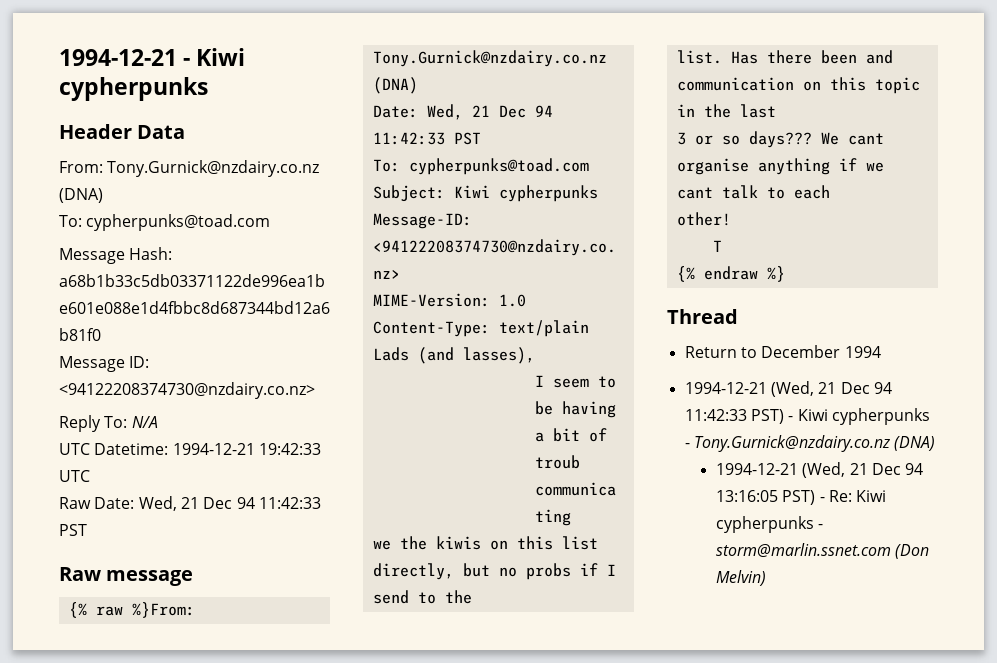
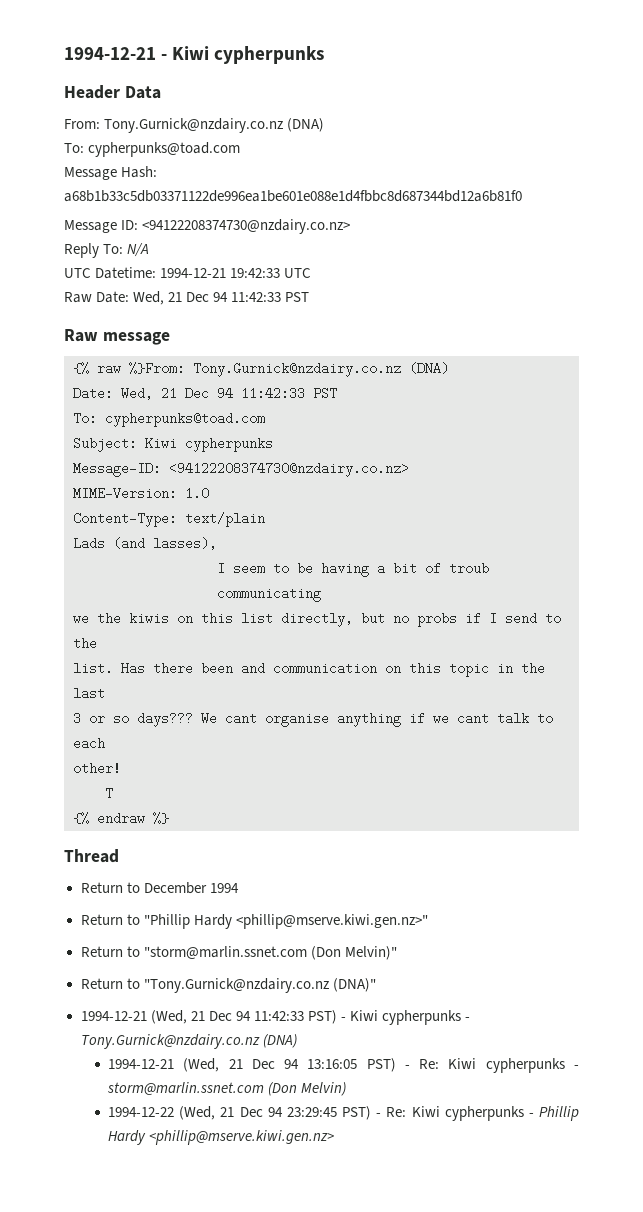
+ Return to "Phillip Hardy <phillip@mserve.kiwi.gen.nz>"
+ Return to "storm@marlin.ssnet.com (Don Melvin)"
+ Return to "Tony.Gurnick@nzdairy.co.nz (DNA)"
+ 1994-12-22 (Wed, 21 Dec 94 23:29:45 PST) - Re: Kiwi cypherpunks - Phillip Hardy <phillip@mserve.kiwi.gen.nz>

